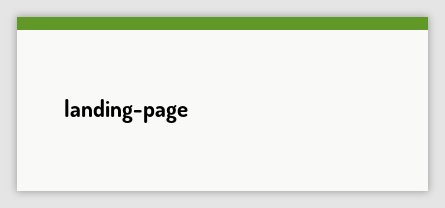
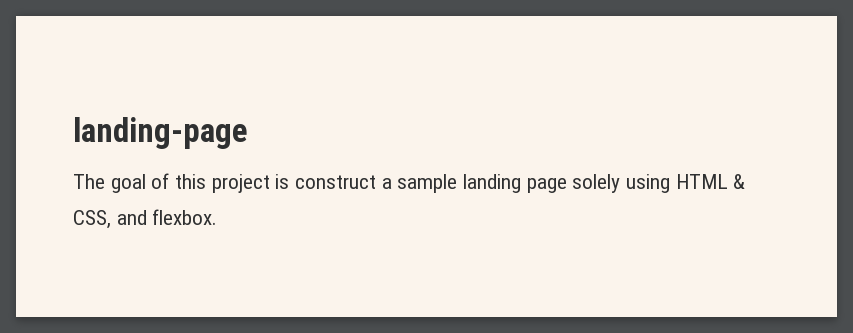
+ The goal of this project is construct a sample landing page solely using HTML & CSS, and flexbox.

